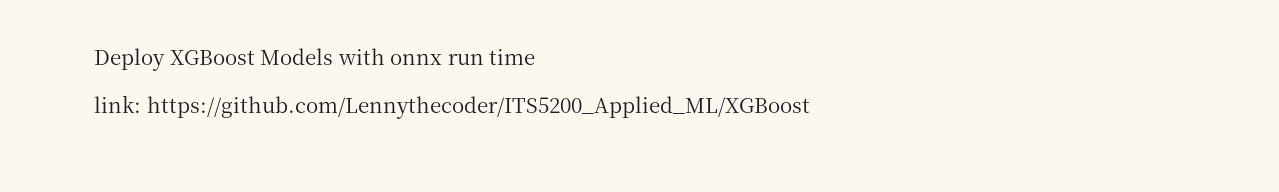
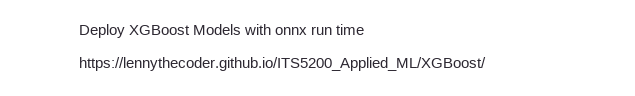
- link: https://github.com/Lennythecoder/ITS5200_Applied_ML/XGBoost
+ https://lennythecoder.github.io/ITS5200_Applied_ML/XGBoost/

